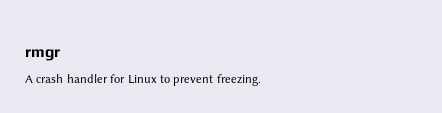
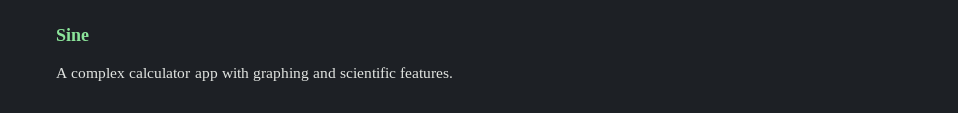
- rmgr
+ Sine
- A crash handler for Linux to prevent freezing.
+ A complex calculator app with graphing and scientific features.

